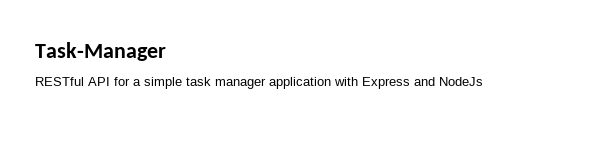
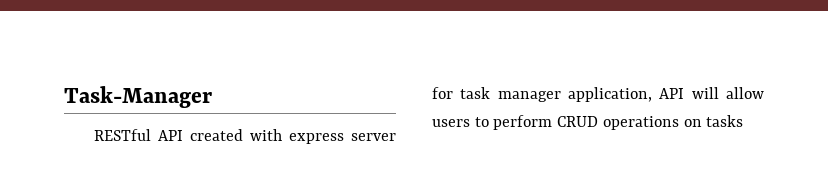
- RESTful API for a simple task manager application with Express and NodeJs
+ RESTful API created with express server for task manager application, API will allow users to perform CRUD operations on tasks

